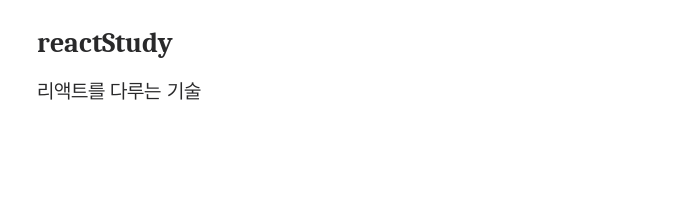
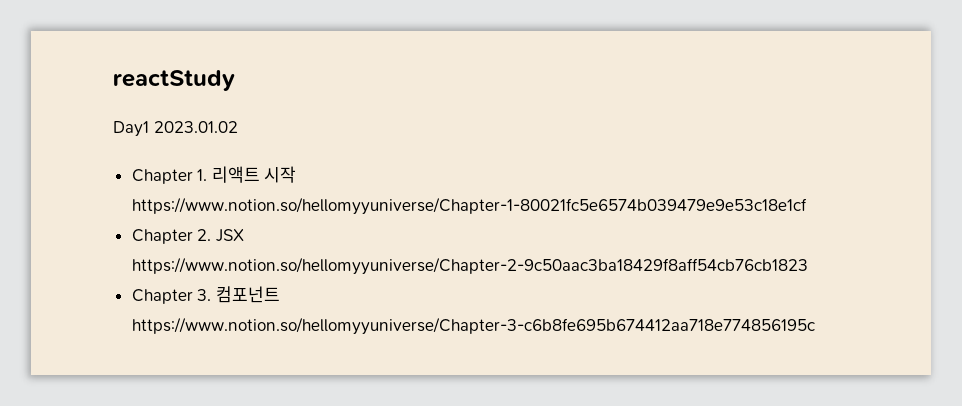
- 리액트를 다루는 기술
+ Day1 2023.01.02
+ Chapter 1. 리액트 시작 https://www.notion.so/hellomyyuniverse/Chapter-1-80021fc5e6574b039479e9e53c18e1cf
+ Chapter 2. JSX https://www.notion.so/hellomyyuniverse/Chapter-2-9c50aac3ba18429f8aff54cb76cb1823
+ Chapter 3. 컴포넌트 https://www.notion.so/hellomyyuniverse/Chapter-3-c6b8fe695b674412aa718e774856195c

